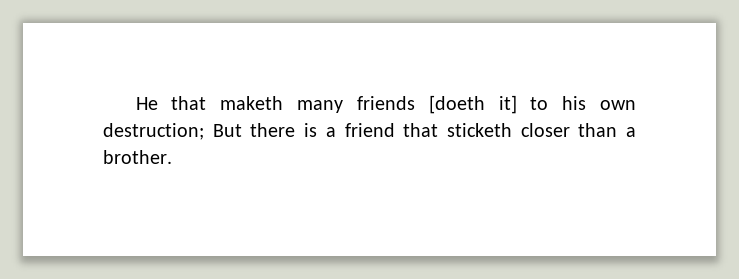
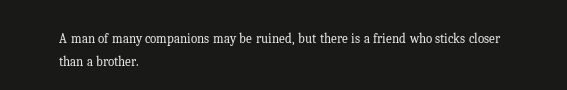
- He that maketh many friends [doeth it] to his own destruction; But there is a friend that sticketh closer than a brother.
+ A man of many companions may be ruined, but there is a friend who sticks closer than a brother.

